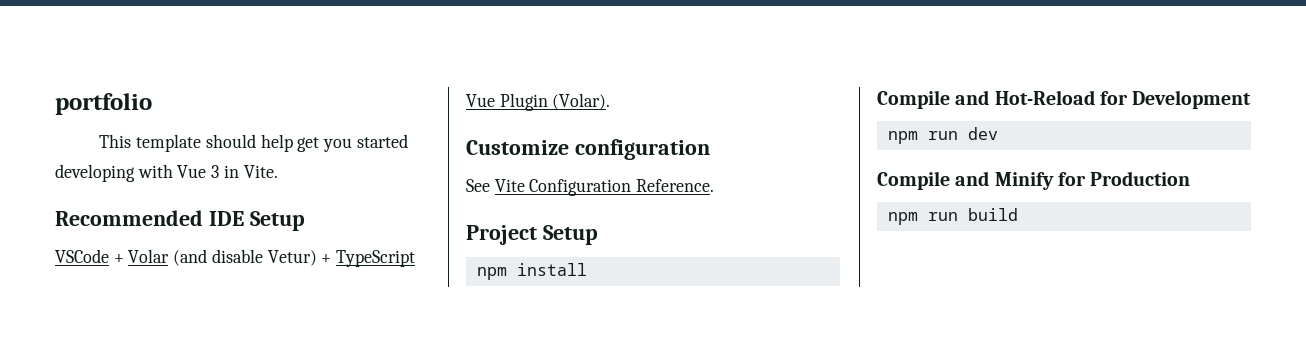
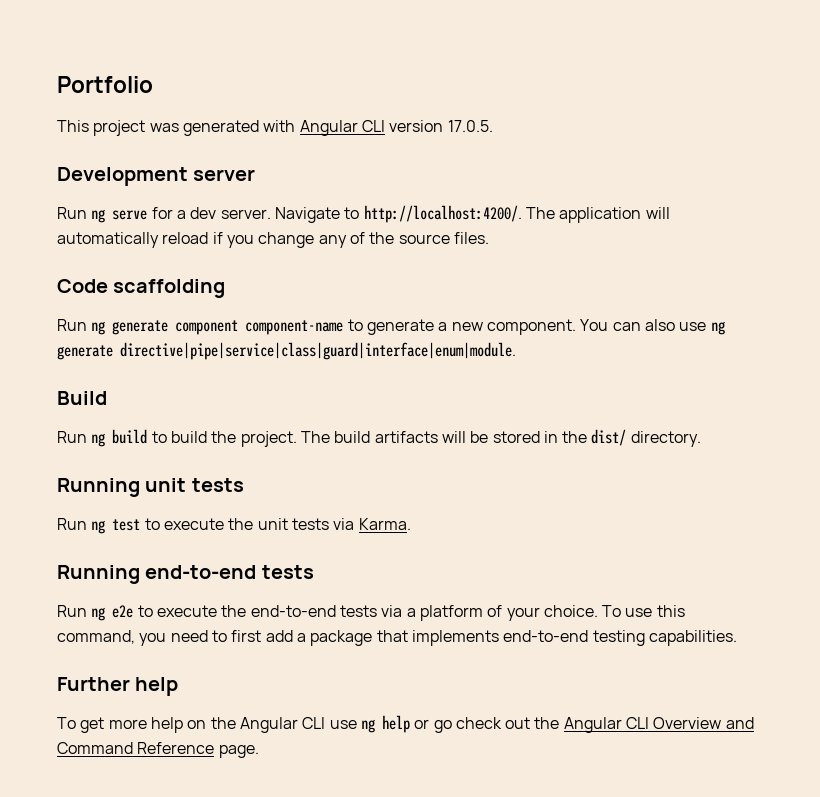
- portfolio
+ Portfolio
- This template should help get you started developing with Vue 3 in Vite.
- Recommended IDE Setup
- VSCode + Volar (and disable Vetur) + TypeScript Vue Plugin (Volar).
- Customize configuration
- See Vite Configuration Reference.
- Project Setup
- npm install
- Compile and Hot-Reload for Development
- npm run dev
- Compile and Minify for Production
- npm run build
+ This project was generated with Angular CLI version 17.0.5.
+ Development server
+ Run ng serve for a dev server. Navigate to http://localhost:4200/. The application will automatically reload if you change any of the source files.
+ Code scaffolding
+ Run ng generate component component-name to generate a new component. You can also use ng generate directive|pipe|service|class|guard|interface|enum|module.
+ Build
+ Run ng build to build the project. The build artifacts will be stored in the dist/ directory.
+ Running unit tests
+ Run ng test to execute the unit tests via Karma.
+ Running end-to-end tests
+ Run ng e2e to execute the end-to-end tests via a platform of your choice. To use this command, you need to first add a package that implements end-to-end testing capabilities.
+ Further help
+ To get more help on the Angular CLI use ng help or go check out the Angular CLI Overview and Command Reference page.

